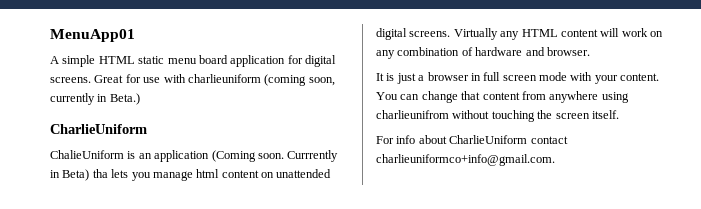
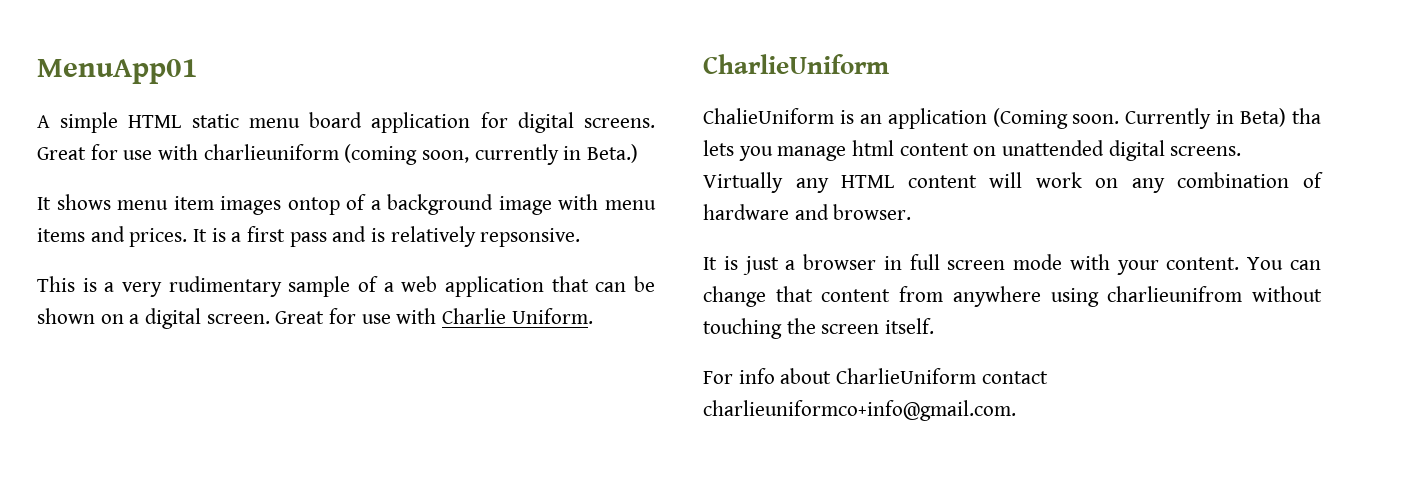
+ It shows menu item images ontop of a background image with menu items and prices. It is a first pass and is relatively repsonsive.
+ This is a very rudimentary sample of a web application that can be shown on a digital screen. Great for use with Charlie Uniform.
- Currrently in Beta) tha lets you manage html content on unattended digital screens.
+ Currently in Beta) tha lets you manage html content on unattended digital screens.

